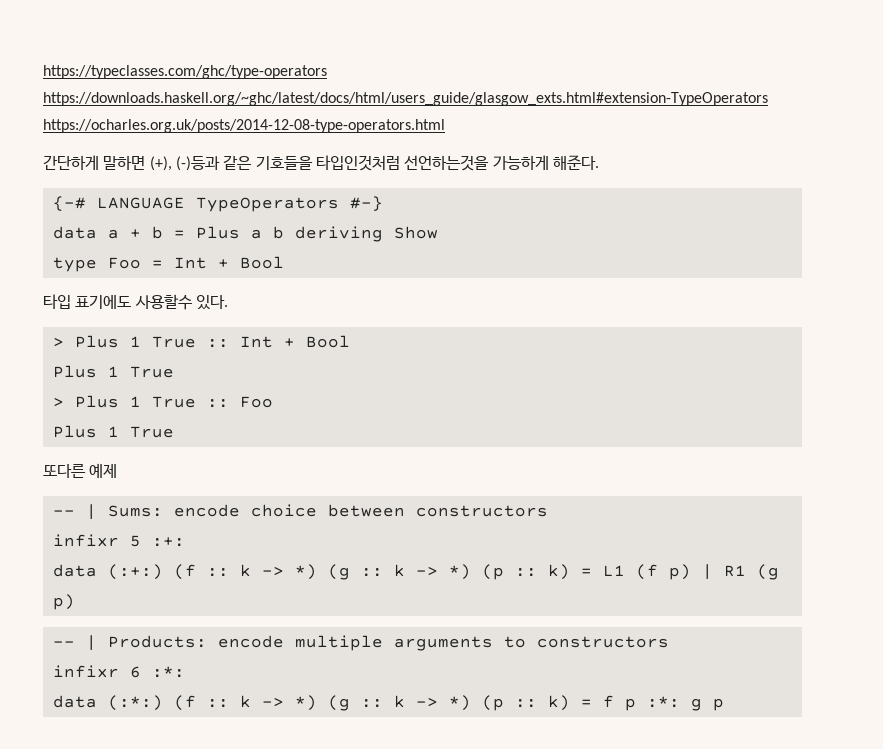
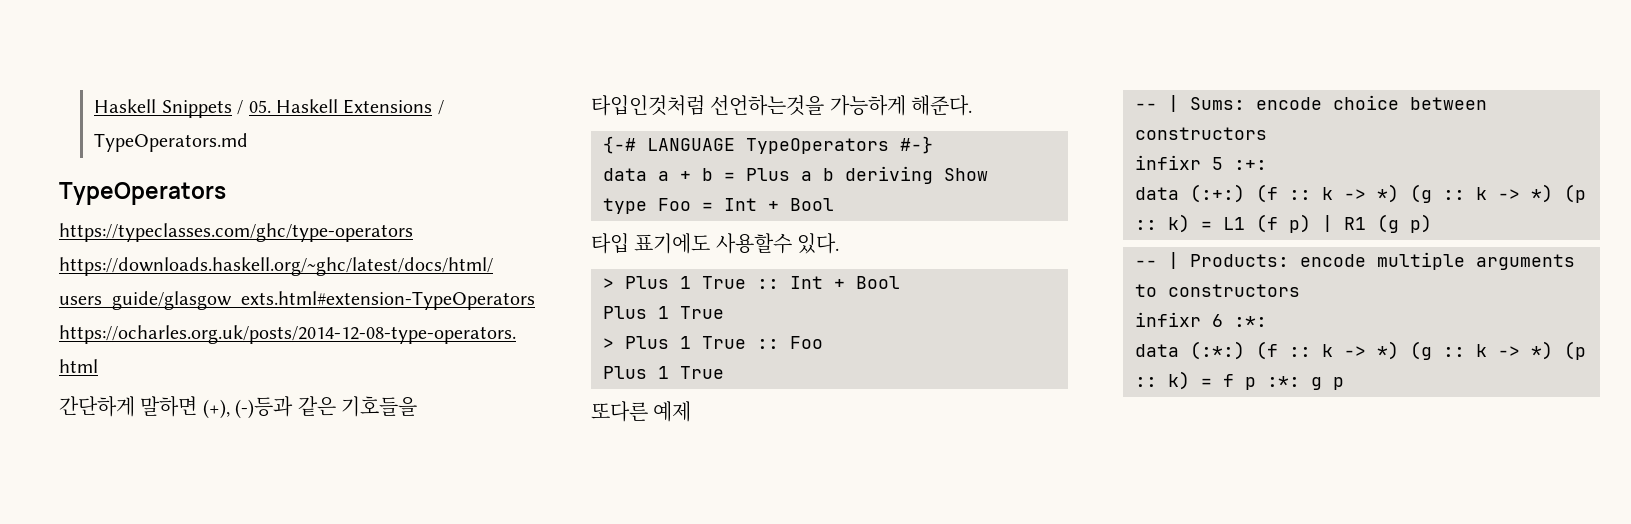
+ Haskell Snippets / 05. Haskell Extensions / TypeOperators.md
+ TypeOperators

